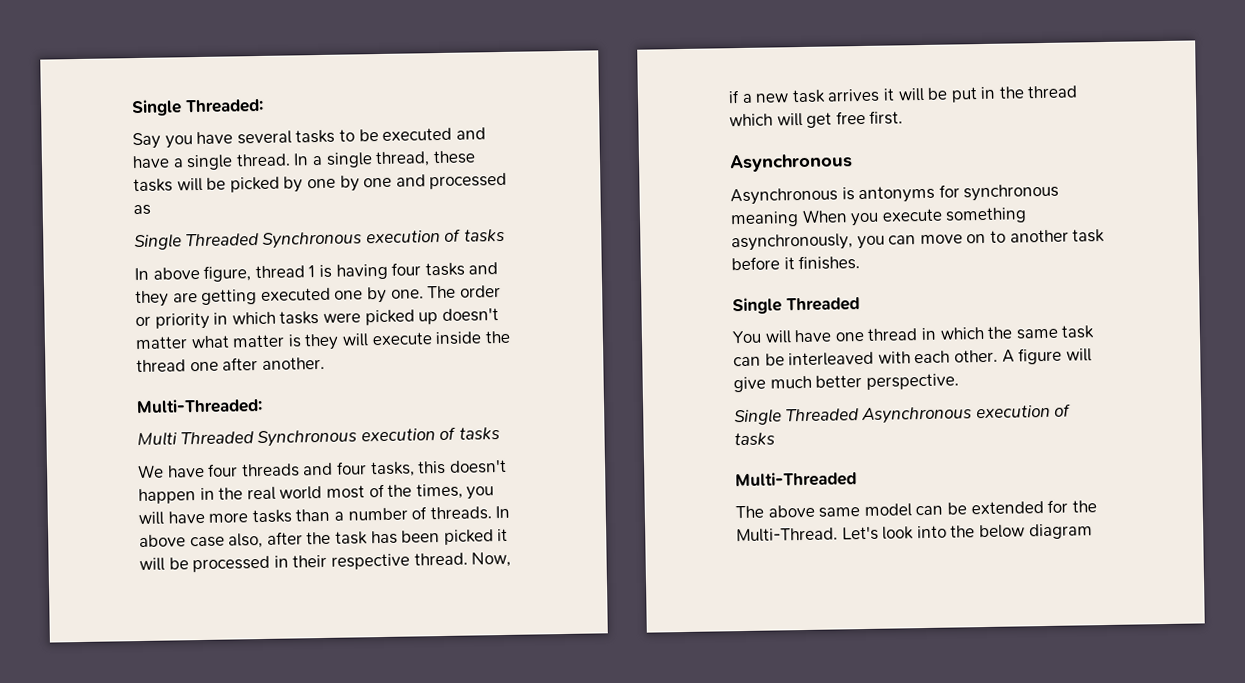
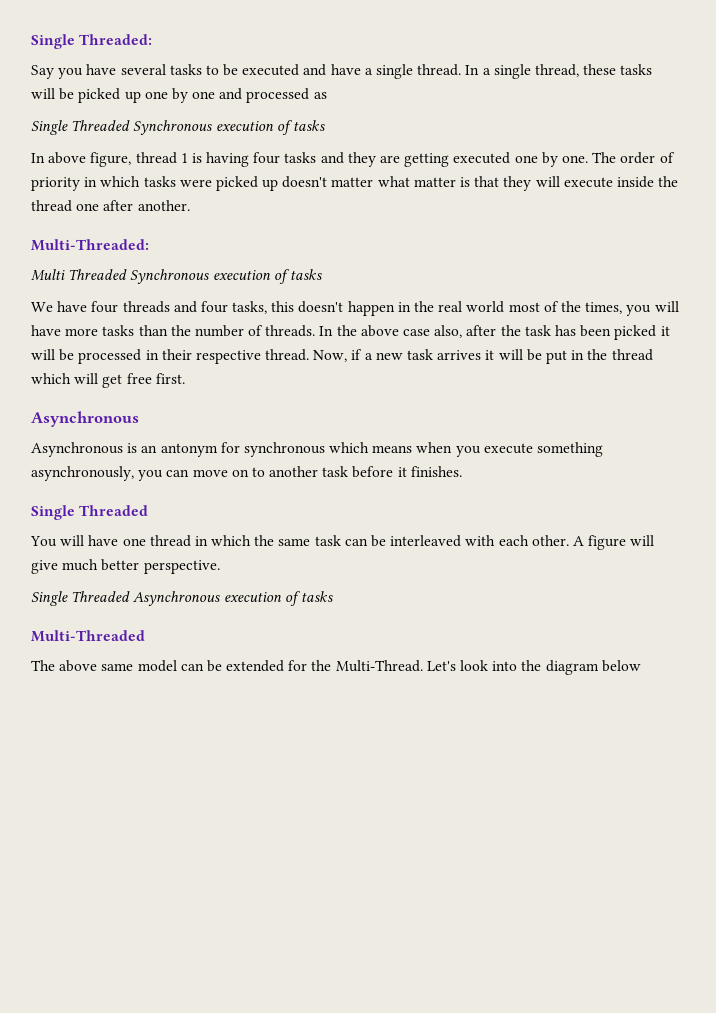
- In a single thread, these tasks will be picked by one by one and processed as
+ In a single thread, these tasks will be picked up one by one and processed as
- The order or priority in which tasks were picked up doesn't matter what matter is they will execute inside the thread one after another.
+ The order of priority in which tasks were picked up doesn't matter what matter is that they will execute inside the thread one after another.
- We have four threads and four tasks, this doesn't happen in the real world most of the times, you will have more tasks than a number of threads.
+ We have four threads and four tasks, this doesn't happen in the real world most of the times, you will have more tasks than the number of threads.
- In above case also, after the task has been picked it will be processed in their respective thread.
+ In the above case also, after the task has been picked it will be processed in their respective thread.
- Asynchronous is antonyms for synchronous meaning When you execute something asynchronously, you can move on to another task before it finishes.
+ Asynchronous is an antonym for synchronous which means when you execute something asynchronously, you can move on to another task before it finishes.
- Let's look into the below diagram
+ Let's look into the diagram below

